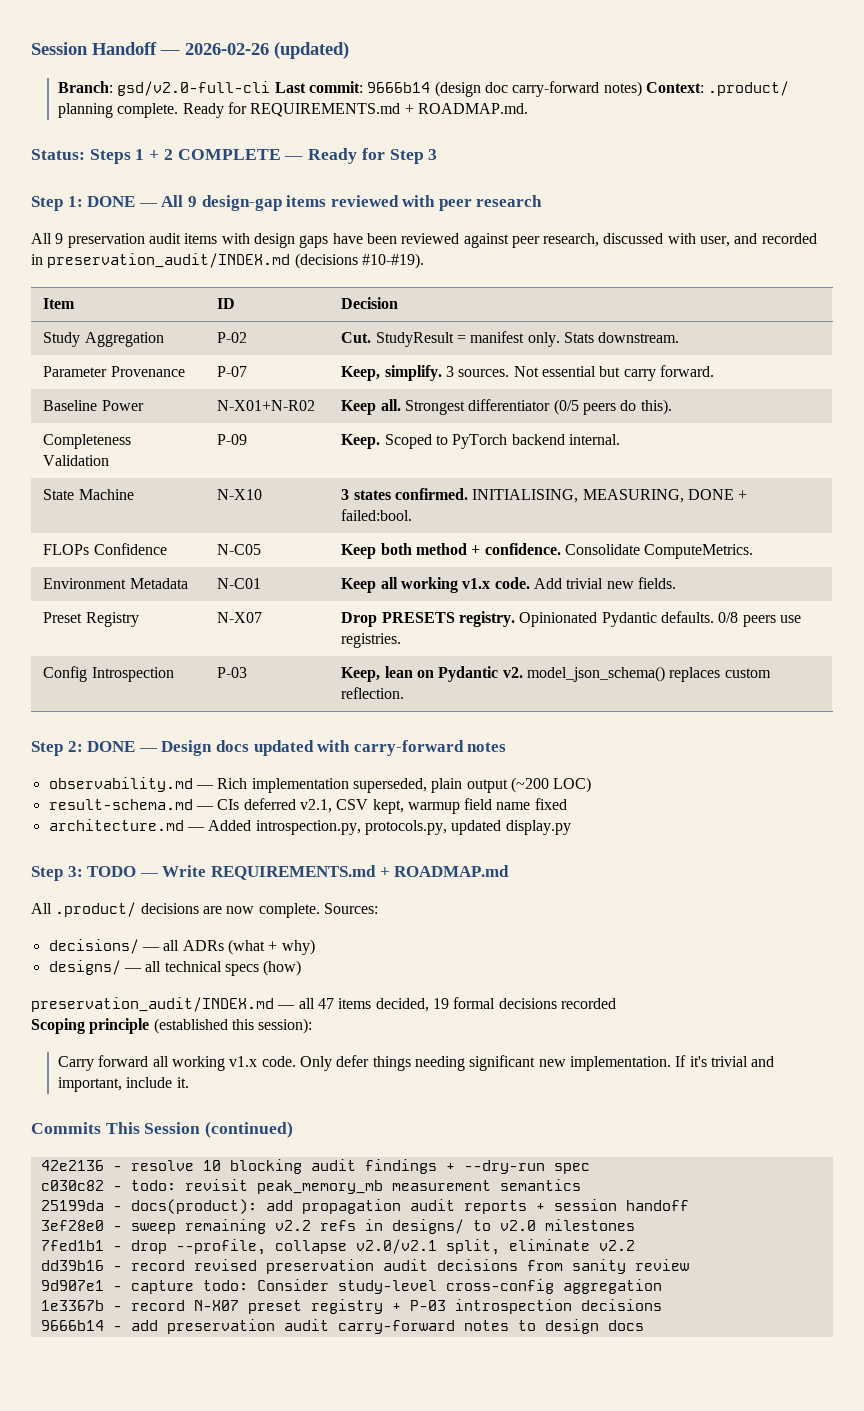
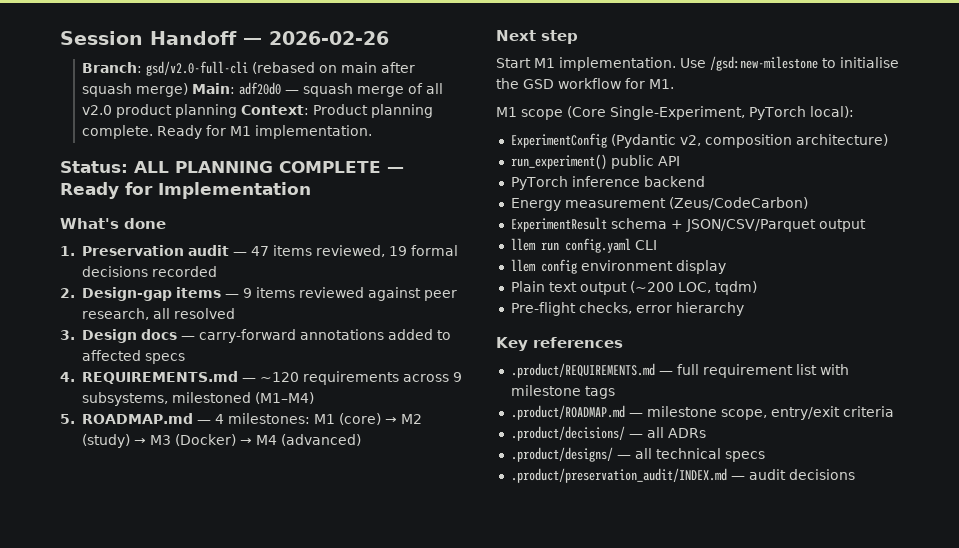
- Session Handoff — 2026-02-26 (updated)
+ Session Handoff — 2026-02-26
- Branch: gsd/v2.0-full-cli Last commit: 9666b14 (design doc carry-forward notes) Context: .product/ planning complete. Ready for REQUIREMENTS.md + ROADMAP.md.
- Status: Steps 1 + 2 COMPLETE — Ready for Step 3
- Step 1: DONE — All 9 design-gap items reviewed with peer research
- All 9 preservation audit items with design gaps have been reviewed against peer research, discussed with user, and recorded in preservation_audit/INDEX.md (decisions #10-#19).
- Item | ID | Decision
- Study Aggregation | P-02 | Cut. StudyResult = manifest only. Stats downstream.
- Parameter Provenance | P-07 | Keep, simplify. 3 sources. Not essential but carry forward.
- Baseline Power | N-X01+N-R02 | Keep all. Strongest differentiator (0/5 peers do this).
- Completeness Validation | P-09 | Keep. Scoped to PyTorch backend internal.
- State Machine | N-X10 | 3 states confirmed. INITIALISING, MEASURING, DONE + failed:bool.
- FLOPs Confidence | N-C05 | Keep both method + confidence. Consolidate ComputeMetrics.
- Environment Metadata | N-C01 | Keep all working v1.x code. Add trivial new fields.
- Preset Registry | N-X07 | Drop PRESETS registry. Opinionated Pydantic defaults. 0/8 peers use registries.
- Config Introspection | P-03 | Keep, lean on Pydantic v2. model_json_schema() replaces custom reflection.
- Step 2: DONE — Design docs updated with carry-forward notes
- observability.md — Rich implementation superseded, plain output (~200 LOC)
- result-schema.md — CIs deferred v2.1, CSV kept, warmup field name fixed
- architecture.md — Added introspection.py, protocols.py, updated display.py
- Step 3: TODO — Write REQUIREMENTS.md + ROADMAP.md
- All .product/ decisions are now complete. Sources:
- decisions/ — all ADRs (what + why)
- designs/ — all technical specs (how)
- preservation_audit/INDEX.md — all 47 items decided, 19 formal decisions recorded
+ Branch: gsd/v2.0-full-cli (rebased on main after squash merge) Main: adf20d0 — squash merge of all v2.0 product planning Context: Product planning complete. Ready for M1 implementation.
+ Status: ALL PLANNING COMPLETE — Ready for Implementation
+ What's done
+ 1. Preservation audit — 47 items reviewed, 19 formal decisions recorded
- Scoping principle (established this session):
- Carry forward all working v1.x code. Only defer things needing significant new implementation. If it's trivial and important, include it.
- Commits This Session (continued)
- 42e2136 - resolve 10 blocking audit findings + --dry-run spec
- c030c82 - todo: revisit peak_memory_mb measurement semantics
- 25199da - docs(product): add propagation audit reports + session handoff
- 3ef28e0 - sweep remaining v2.2 refs in designs/ to v2.0 milestones
- 7fed1b1 - drop --profile, collapse v2.0/v2.1 split, eliminate v2.2
- dd39b16 - record revised preservation audit decisions from sanity review
- 9d907e1 - capture todo: Consider study-level cross-config aggregation
- 1e3367b - record N-X07 preset registry + P-03 introspection decisions
- 9666b14 - add preservation audit carry-forward notes to design docs
+ 2. Design-gap items — 9 items reviewed against peer research, all resolved
+ 3. Design docs — carry-forward annotations added to affected specs
+ 4. REQUIREMENTS.md — ~120 requirements across 9 subsystems, milestoned (M1–M4)
+ 5. ROADMAP.md — 4 milestones: M1 (core) → M2 (study) → M3 (Docker) → M4 (advanced)
+ Next step
+ Start M1 implementation. Use /gsd:new-milestone to initialise the GSD workflow for M1.
+ M1 scope (Core Single-Experiment, PyTorch local):
+ ExperimentConfig (Pydantic v2, composition architecture)
+ run_experiment() public API
+ PyTorch inference backend
+ Energy measurement (Zeus/CodeCarbon)
+ ExperimentResult schema + JSON/CSV/Parquet output
+ llem run config.yaml CLI
+ llem config environment display
+ Plain text output (~200 LOC, tqdm)
+ Pre-flight checks, error hierarchy
+ Key references
+ .product/REQUIREMENTS.md — full requirement list with milestone tags
+ .product/ROADMAP.md — milestone scope, entry/exit criteria
+ .product/decisions/ — all ADRs
+ .product/designs/ — all technical specs
+ .product/preservation_audit/INDEX.md — audit decisions

